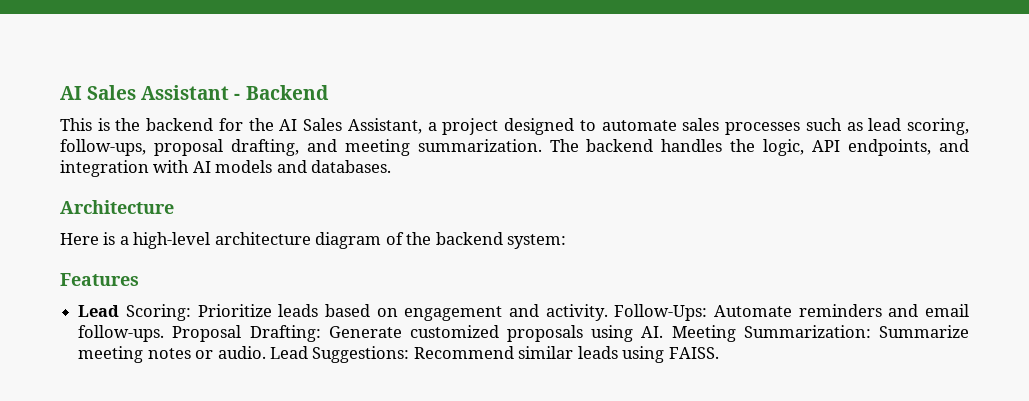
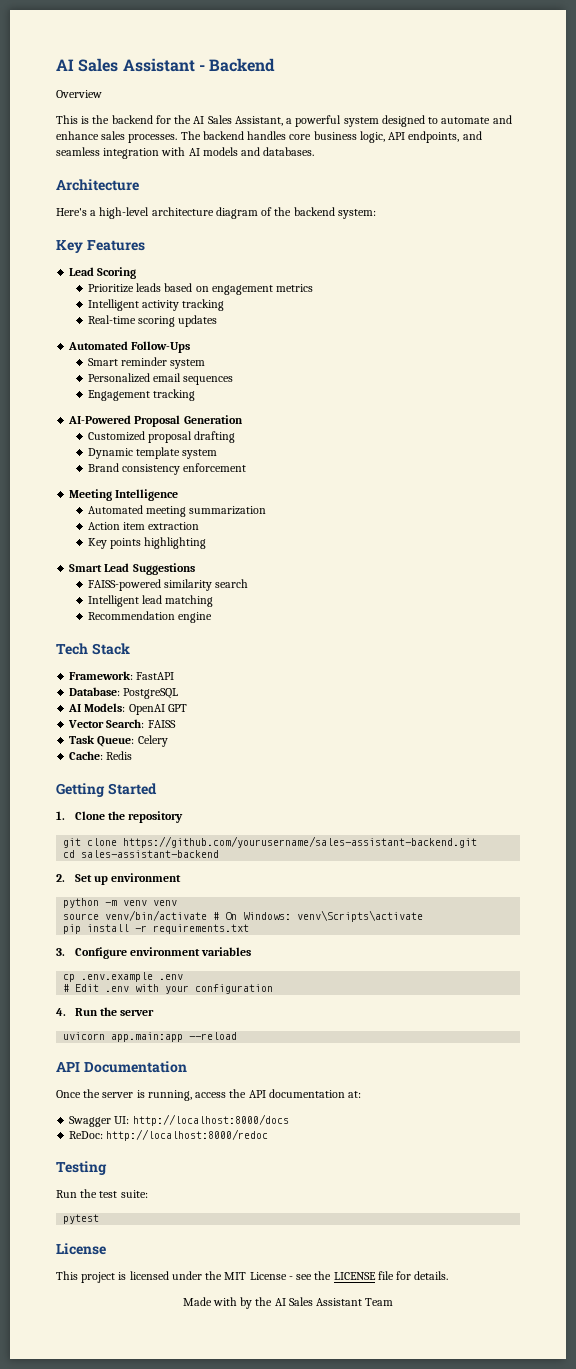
+ Overview
- This is the backend for the AI Sales Assistant, a project designed to automate sales processes such as lead scoring, follow-ups, proposal drafting, and meeting summarization.
+ This is the backend for the AI Sales Assistant, a powerful system designed to automate and enhance sales processes.
- The backend handles the logic, API endpoints, and integration with AI models and databases.
+ The backend handles core business logic, API endpoints, and seamless integration with AI models and databases.
- Here is a high-level architecture diagram of the backend system:
+ Here's a high-level architecture diagram of the backend system:
- Features
+ Key Features
- Lead Scoring: Prioritize leads based on engagement and activity. Follow-Ups: Automate reminders and email follow-ups. Proposal Drafting: Generate customized proposals using AI. Meeting Summarization: Summarize meeting notes or audio. Lead Suggestions: Recommend similar leads using FAISS.
+ Lead Scoring
+ Prioritize leads based on engagement metrics
+ Intelligent activity tracking
+ Real-time scoring updates
+ Automated Follow-Ups
+ Smart reminder system
+ Personalized email sequences
+ Engagement tracking
+ AI-Powered Proposal Generation
+ Customized proposal drafting
+ Dynamic template system
+ Brand consistency enforcement
+ Meeting Intelligence
+ Automated meeting summarization
+ Action item extraction
+ Key points highlighting
+ Smart Lead Suggestions
+ FAISS-powered similarity search
+ Intelligent lead matching
+ Recommendation engine
+ Tech Stack
+ Framework: FastAPI
+ Database: PostgreSQL
+ AI Models: OpenAI GPT
+ Vector Search: FAISS
+ Task Queue: Celery
+ Cache: Redis
+ Getting Started
+ 1. Clone the repository
+ git clone https://github.com/yourusername/sales-assistant-backend.git
+ cd sales-assistant-backend
+ 2. Set up environment
+ python -m venv venv
+ source venv/bin/activate # On Windows: venv\Scripts\activate
+ pip install -r requirements.txt
+ 3. Configure environment variables
+ cp .env.example .env
+ # Edit .env with your configuration
+ 4. Run the server
+ uvicorn app.main:app --reload
+ API Documentation
+ Once the server is running, access the API documentation at:
+ Swagger UI: http://localhost:8000/docs
+ ReDoc: http://localhost:8000/redoc
+ Testing
+ Run the test suite:
+ pytest
+ License
+ This project is licensed under the MIT License - see the LICENSE file for details.
+ Made with by the AI Sales Assistant Team

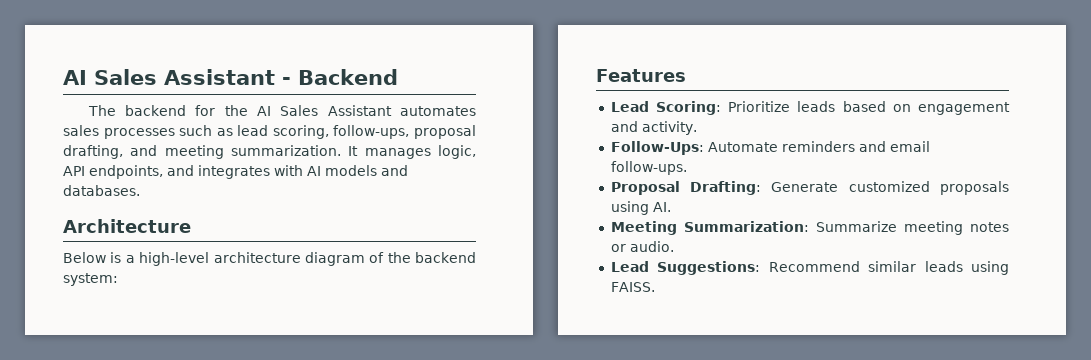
- Overview
- This is the backend for the AI Sales Assistant, a powerful system designed to automate and enhance sales processes. The backend handles core business logic, API endpoints, and seamless integration with AI models and databases.
+ The backend for the AI Sales Assistant automates sales processes such as lead scoring, follow-ups, proposal drafting, and meeting summarization. It manages logic, API endpoints, and integrates with AI models and databases.
- Here's a high-level architecture diagram of the backend system:
+ Below is a high-level architecture diagram of the backend system:
- Key Features
+ Features
- Lead Scoring
- Prioritize leads based on engagement metrics
- Intelligent activity tracking
- Real-time scoring updates
- Automated Follow-Ups
- Smart reminder system
- Personalized email sequences
- Engagement tracking
- AI-Powered Proposal Generation
- Customized proposal drafting
- Dynamic template system
- Brand consistency enforcement
- Meeting Intelligence
- Automated meeting summarization
- Action item extraction
- Key points highlighting
- Smart Lead Suggestions
- FAISS-powered similarity search
- Intelligent lead matching
- Recommendation engine
- Tech Stack
- Framework: FastAPI
- Database: PostgreSQL
- AI Models: OpenAI GPT
- Vector Search: FAISS
- Task Queue: Celery
- Cache: Redis
- Getting Started
- 1. Clone the repository
- git clone https://github.com/yourusername/sales-assistant-backend.git
- cd sales-assistant-backend
- 2. Set up environment
- python -m venv venv
- source venv/bin/activate # On Windows: venv\Scripts\activate
- pip install -r requirements.txt
- 3. Configure environment variables
- cp .env.example .env
- # Edit .env with your configuration
- 4. Run the server
- uvicorn app.main:app --reload
- API Documentation
- Once the server is running, access the API documentation at:
- Swagger UI: http://localhost:8000/docs
- ReDoc: http://localhost:8000/redoc
- Testing
- Run the test suite:
- pytest
- License
- This project is licensed under the MIT License - see the LICENSE file for details.
- Made with by the AI Sales Assistant Team
+ Lead Scoring: Prioritize leads based on engagement and activity.
+ Follow-Ups: Automate reminders and email follow-ups.
+ Proposal Drafting: Generate customized proposals using AI.
+ Meeting Summarization: Summarize meeting notes or audio.
+ Lead Suggestions: Recommend similar leads using FAISS.

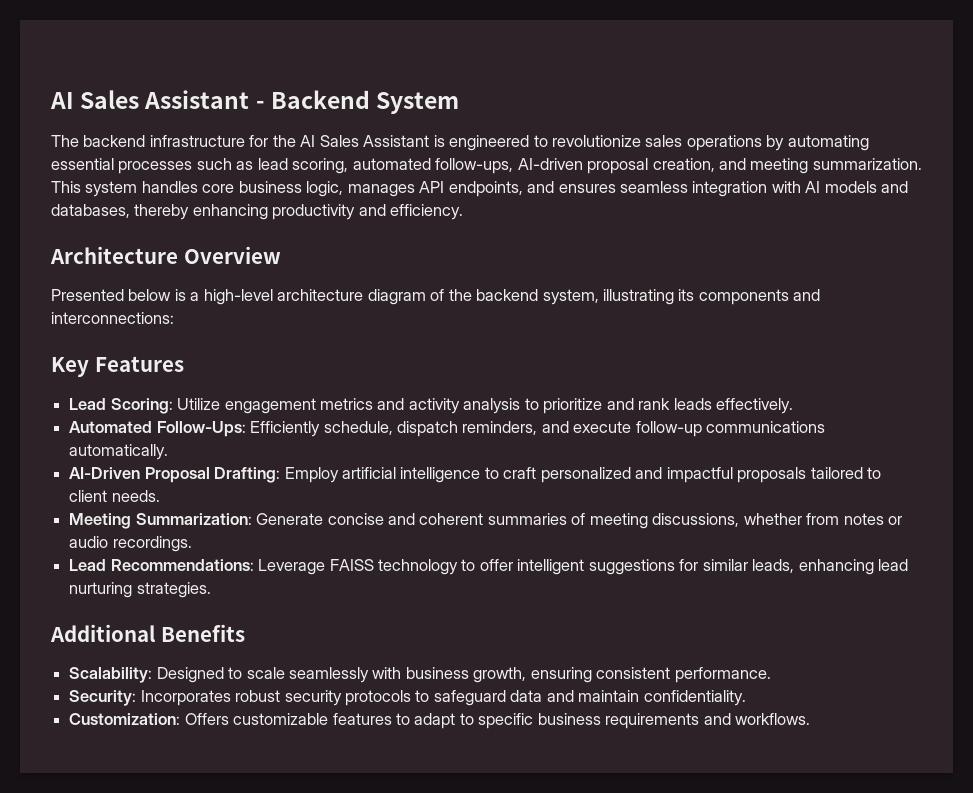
- AI Sales Assistant - Backend
+ AI Sales Assistant - Backend System
- The backend for the AI Sales Assistant automates sales processes such as lead scoring, follow-ups, proposal drafting, and meeting summarization. It manages logic, API endpoints, and integrates with AI models and databases.
- Architecture
- Below is a high-level architecture diagram of the backend system:
- Features
- Lead Scoring: Prioritize leads based on engagement and activity.
- Follow-Ups: Automate reminders and email follow-ups.
- Proposal Drafting: Generate customized proposals using AI.
- Meeting Summarization: Summarize meeting notes or audio.
- Lead Suggestions: Recommend similar leads using FAISS.
+ The backend infrastructure for the AI Sales Assistant is engineered to revolutionize sales operations by automating essential processes such as lead scoring, automated follow-ups, AI-driven proposal creation, and meeting summarization. This system handles core business logic, manages API endpoints, and ensures seamless integration with AI models and databases, thereby enhancing productivity and efficiency.
+ Architecture Overview
+ Presented below is a high-level architecture diagram of the backend system, illustrating its components and interconnections:
+ Key Features
+ Lead Scoring: Utilize engagement metrics and activity analysis to prioritize and rank leads effectively.
+ Automated Follow-Ups: Efficiently schedule, dispatch reminders, and execute follow-up communications automatically.
+ AI-Driven Proposal Drafting: Employ artificial intelligence to craft personalized and impactful proposals tailored to client needs.
+ Meeting Summarization: Generate concise and coherent summaries of meeting discussions, whether from notes or audio recordings.
+ Lead Recommendations: Leverage FAISS technology to offer intelligent suggestions for similar leads, enhancing lead nurturing strategies.
+ Additional Benefits
+ Scalability: Designed to scale seamlessly with business growth, ensuring consistent performance.
+ Security: Incorporates robust security protocols to safeguard data and maintain confidentiality.
+ Customization: Offers customizable features to adapt to specific business requirements and workflows.

